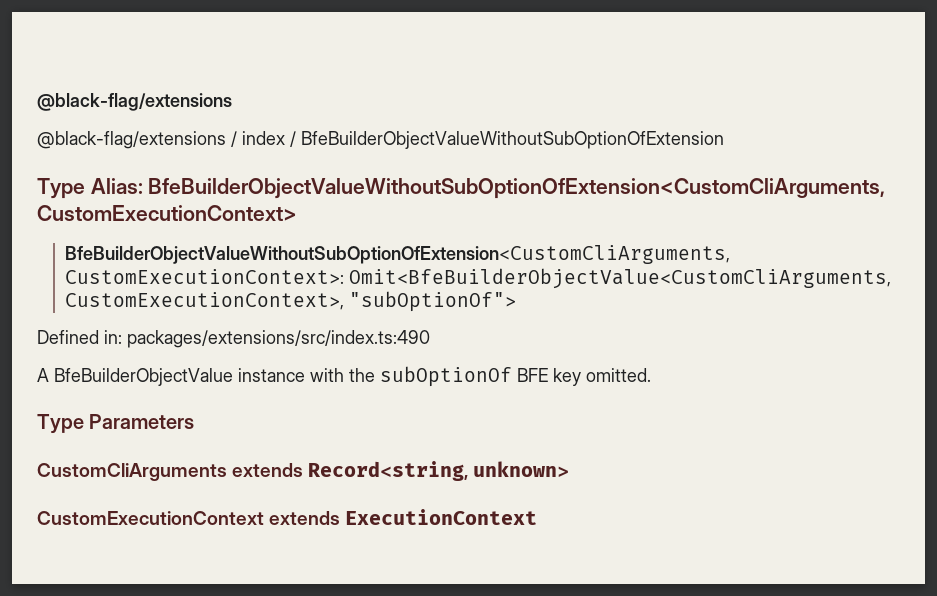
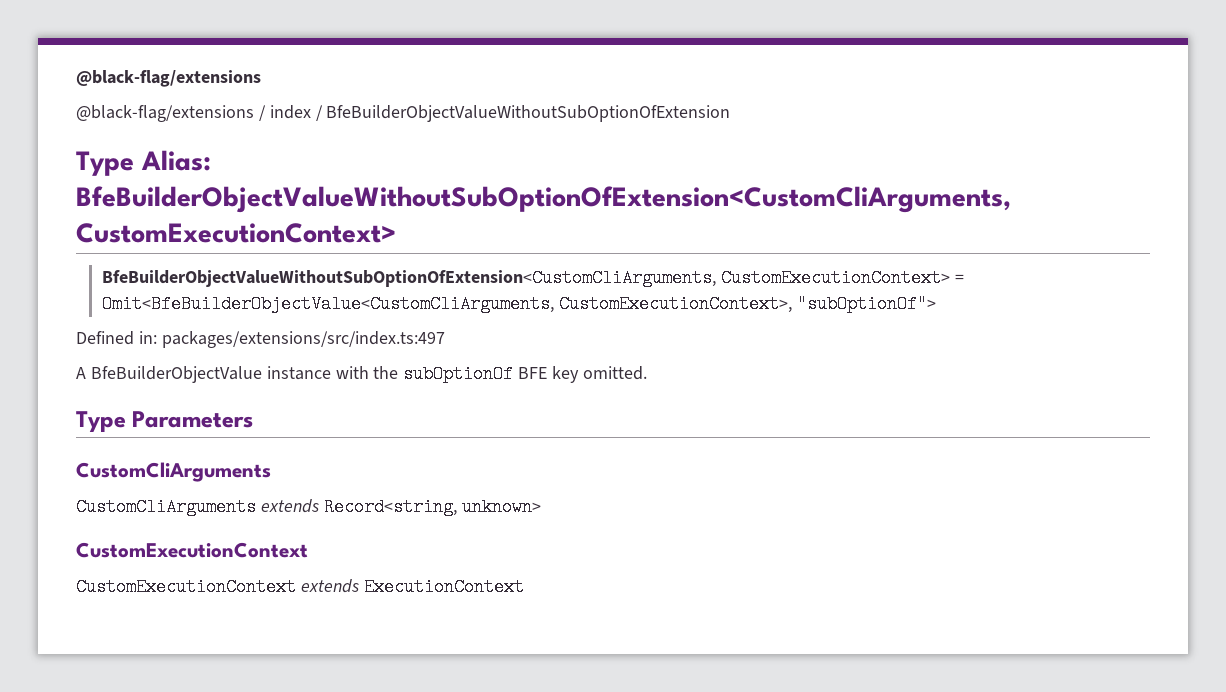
- BfeBuilderObjectValueWithoutSubOptionOfExtension<CustomCliArguments, CustomExecutionContext>: Omit<BfeBuilderObjectValue<CustomCliArguments, CustomExecutionContext>, "subOptionOf">
+ BfeBuilderObjectValueWithoutSubOptionOfExtension<CustomCliArguments, CustomExecutionContext> = Omit<BfeBuilderObjectValue<CustomCliArguments, CustomExecutionContext>, "subOptionOf">
- Defined in: packages/extensions/src/index.ts:490
+ Defined in: packages/extensions/src/index.ts:497
  Type Parameters
+ CustomCliArguments
  CustomCliArguments extends Record<string, unknown>
+ CustomExecutionContext

